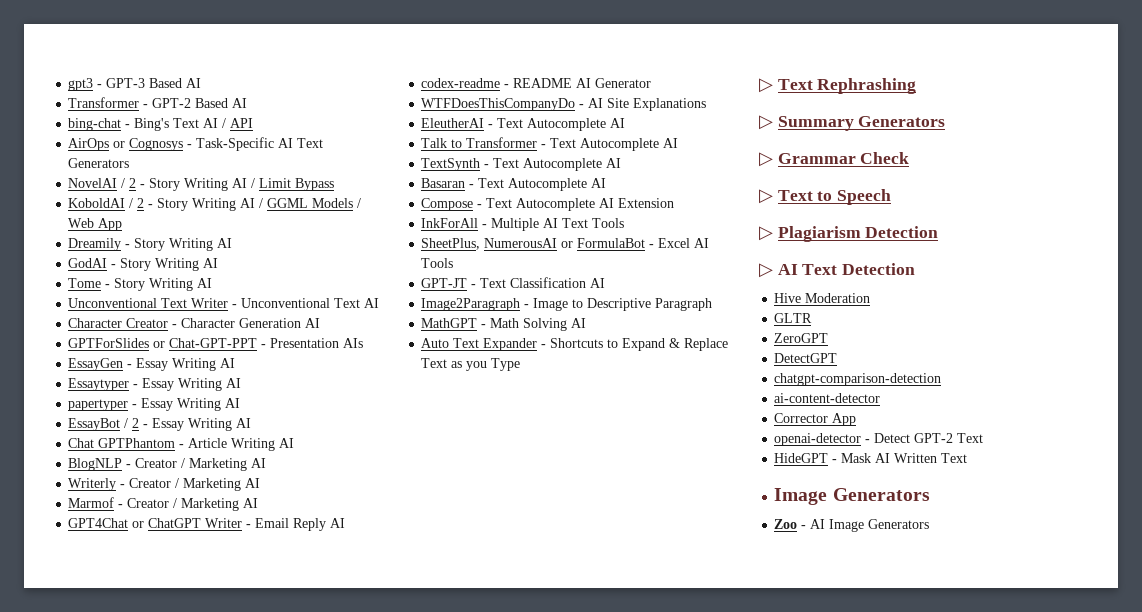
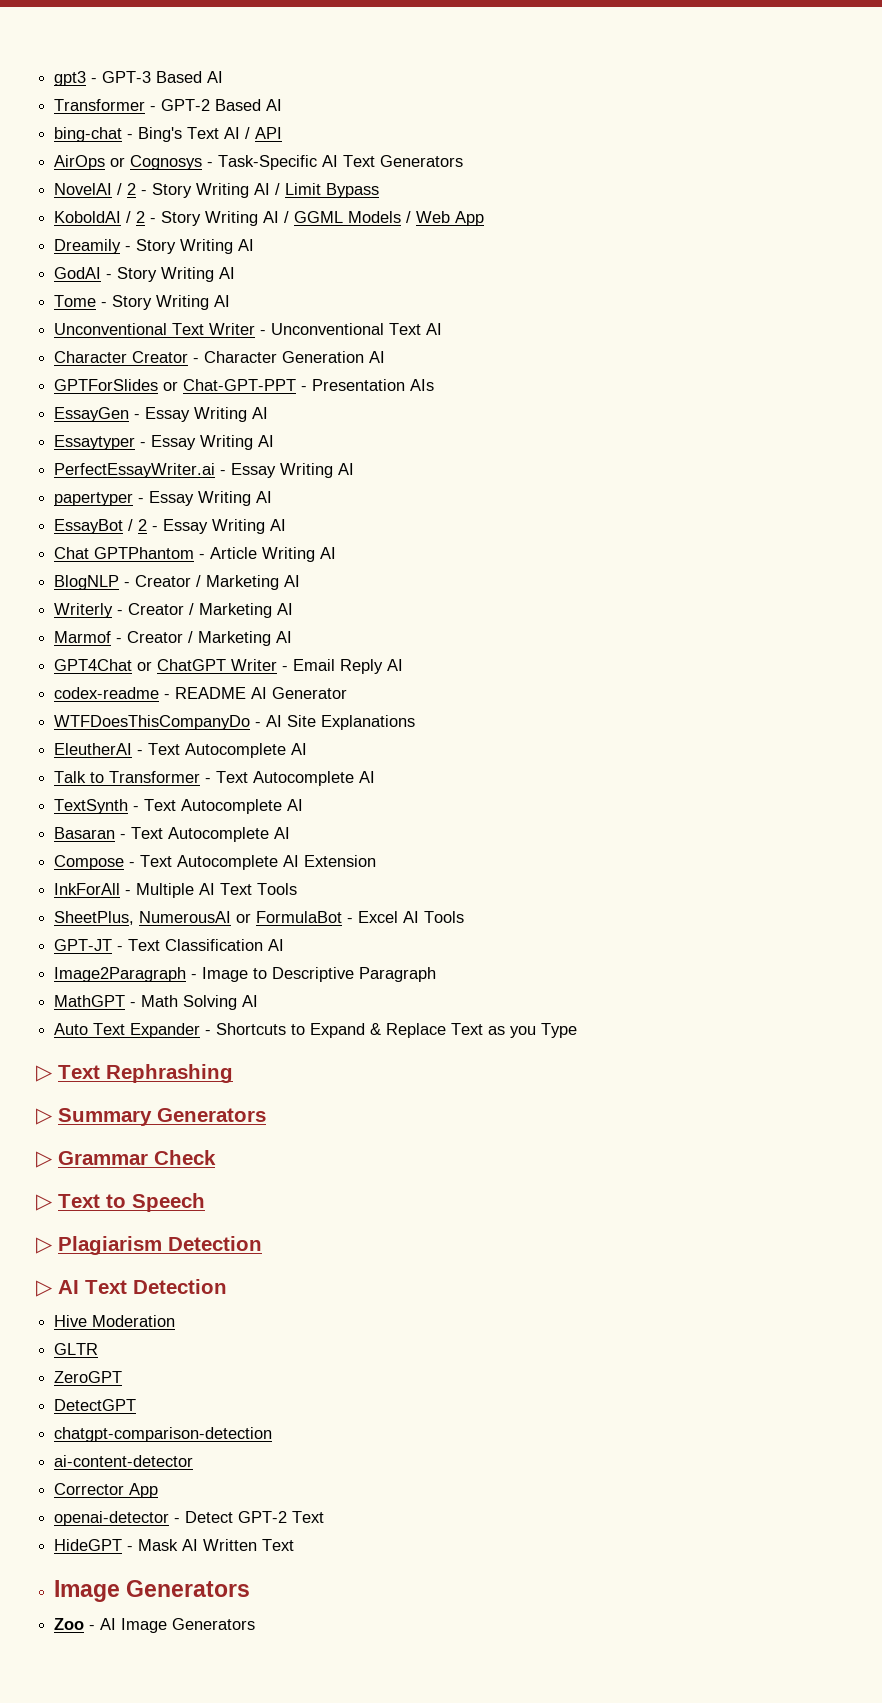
+ PerfectEssayWriter.ai - Essay Writing AI

